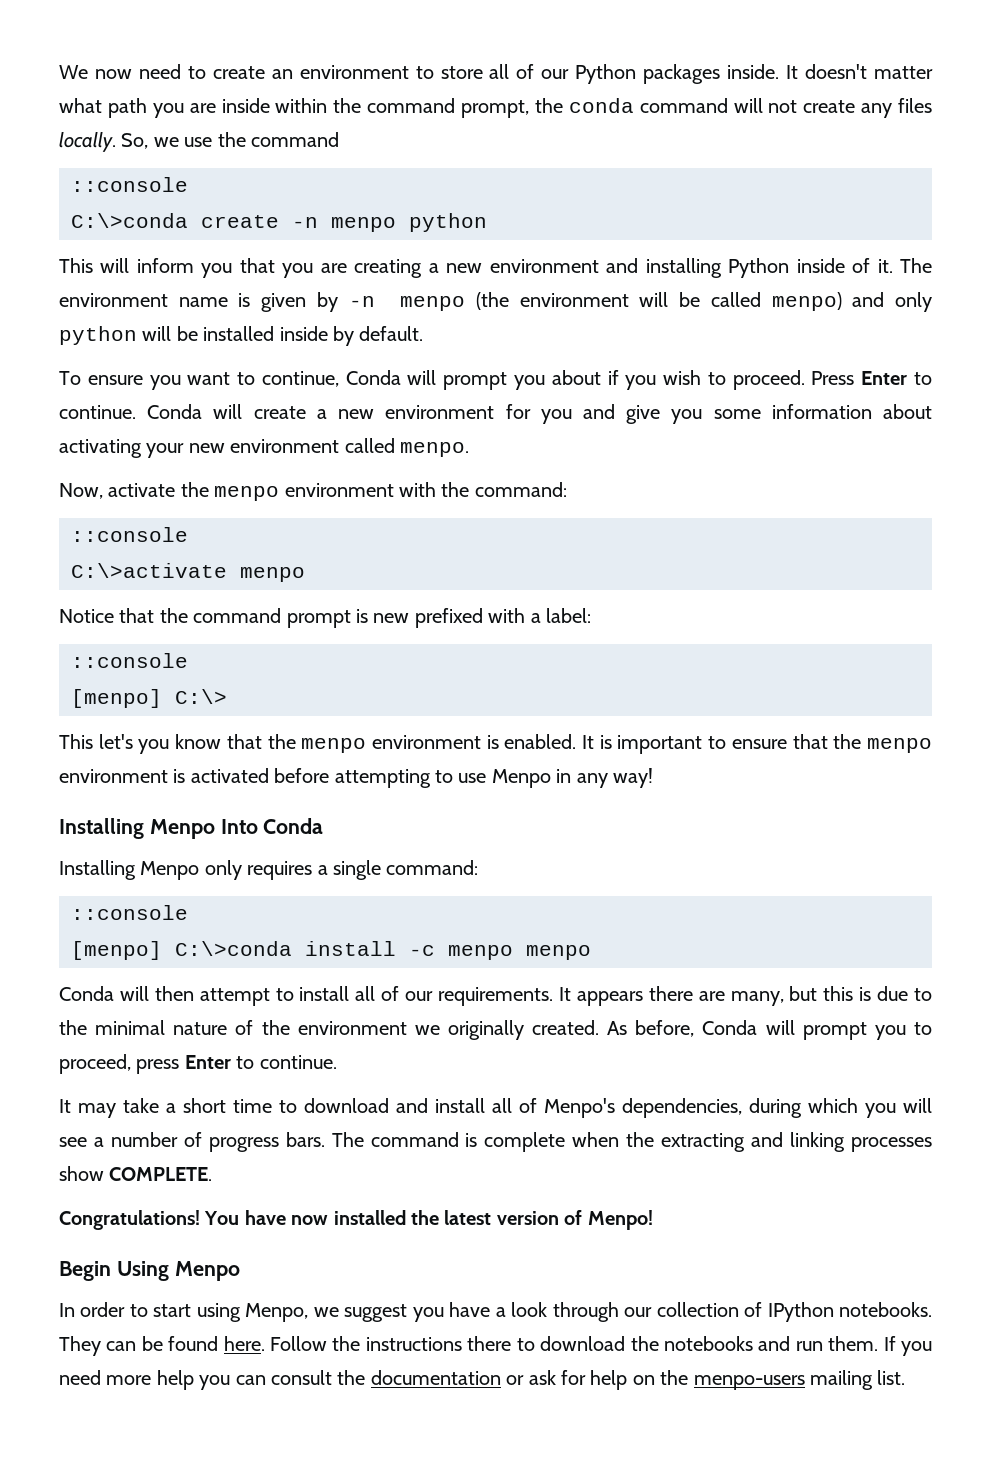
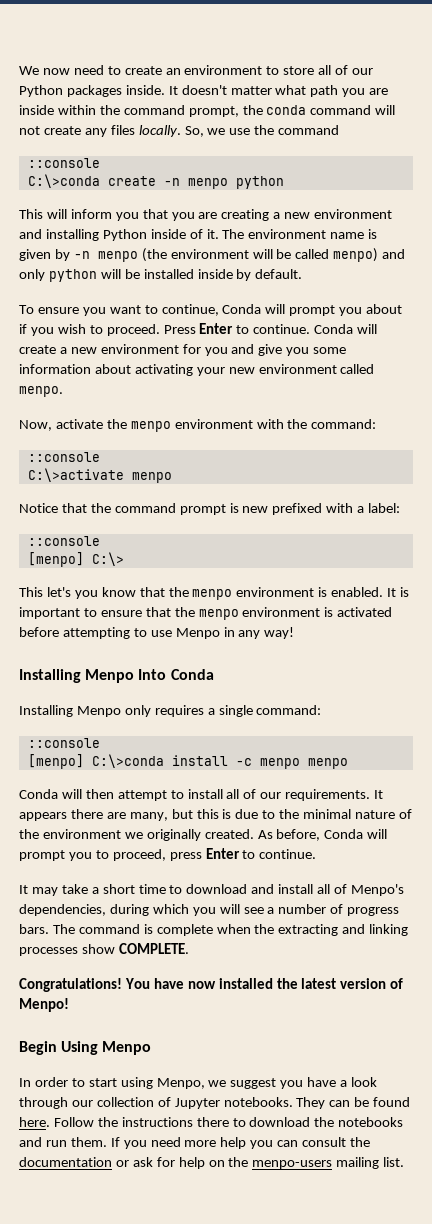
- In order to start using Menpo, we suggest you have a look through our collection of IPython notebooks.
+ In order to start using Menpo, we suggest you have a look through our collection of Jupyter notebooks.

